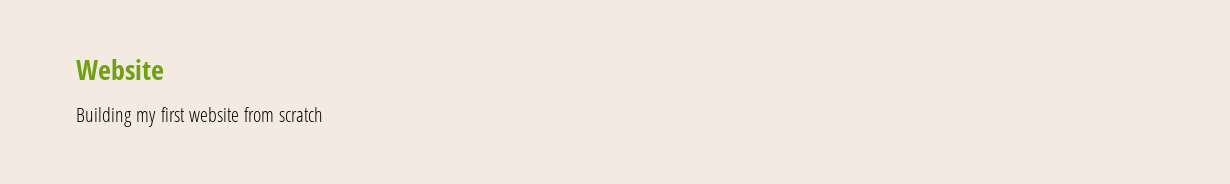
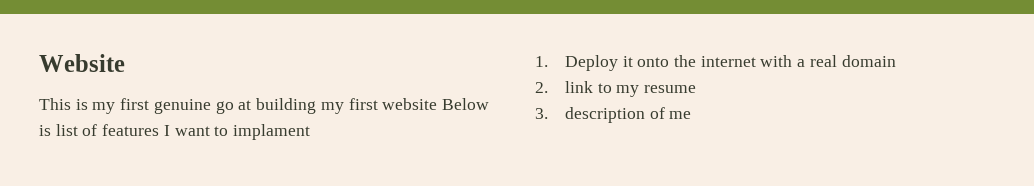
- Building my first website from scratch
+ This is my first genuine go at building my first website Below is list of features I want to implament
+ 1. Deploy it onto the internet with a real domain
+ 2. link to my resume
+ 3. description of me

